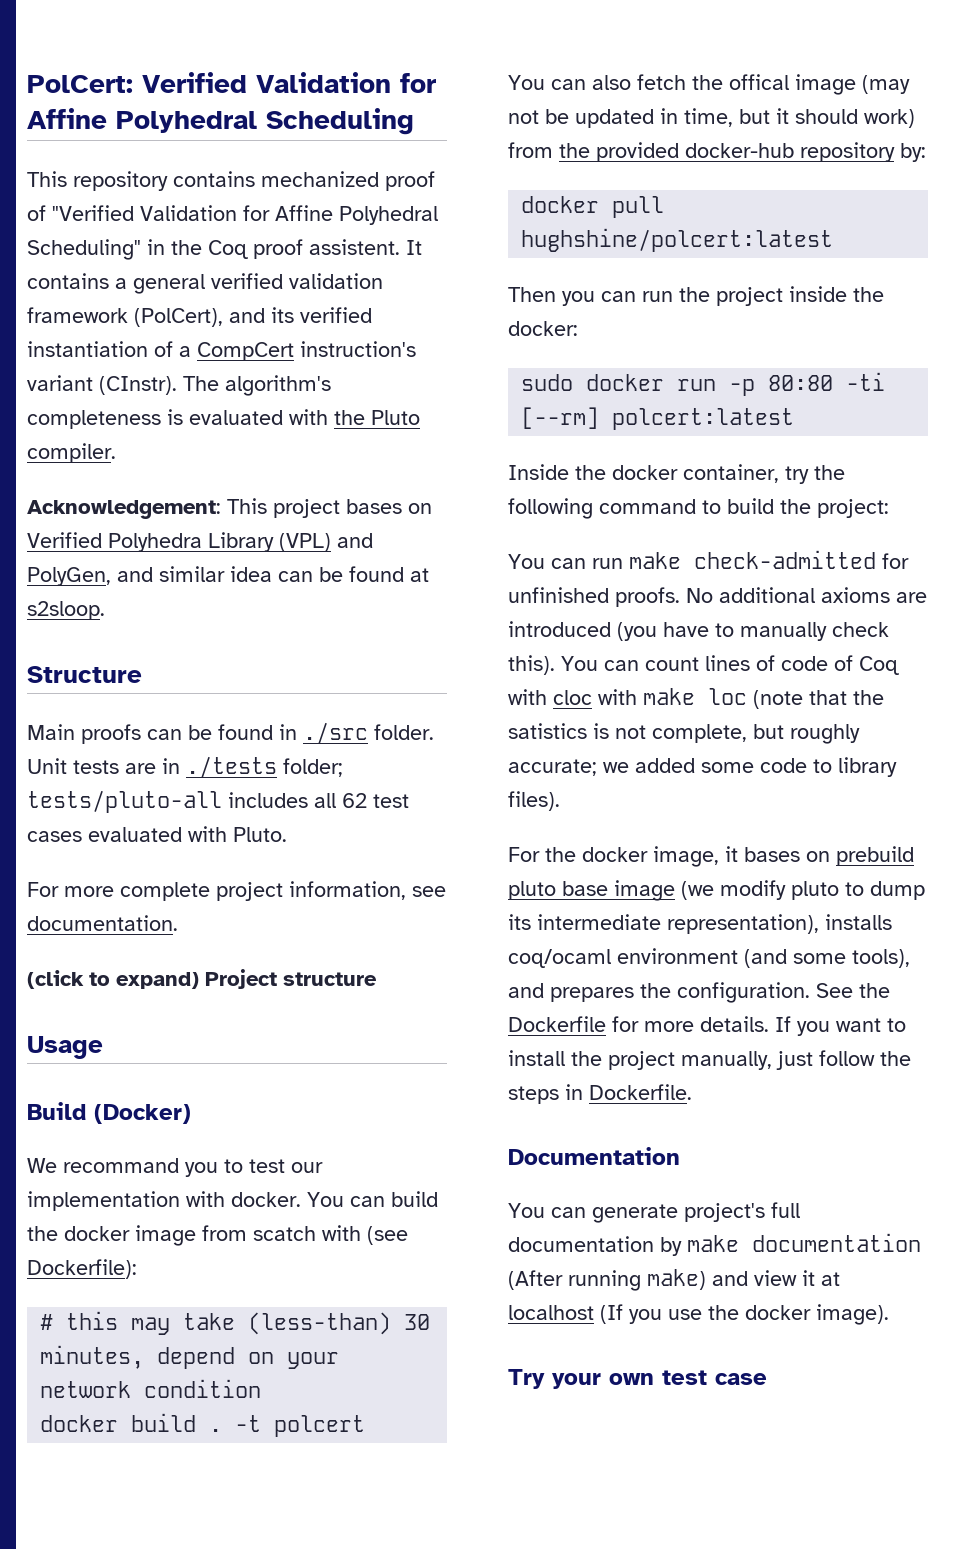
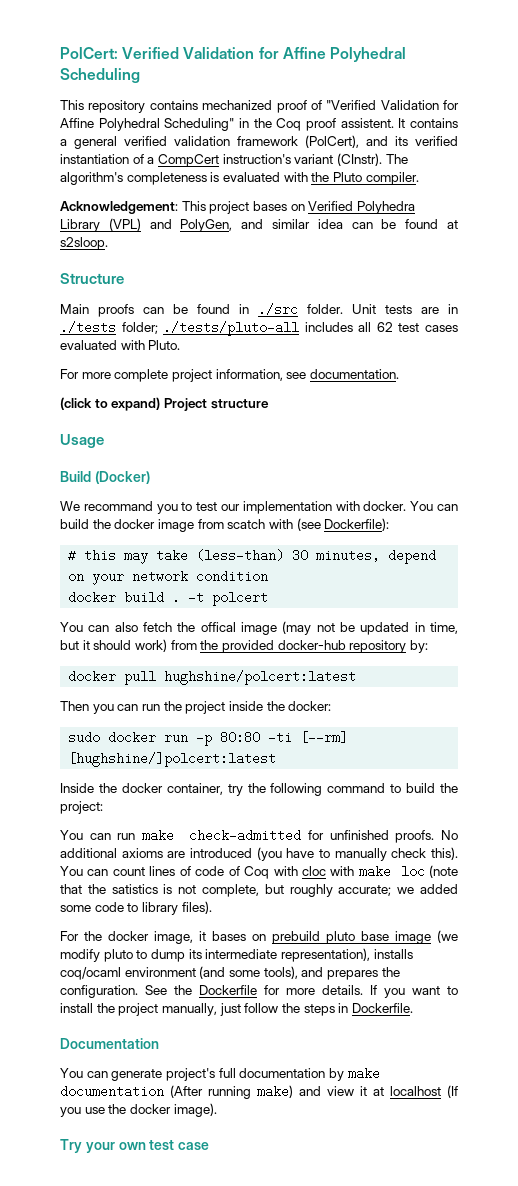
- Unit tests are in ./tests folder; tests/pluto-all includes all 62 test cases evaluated with Pluto.
+ Unit tests are in ./tests folder; ./tests/pluto-all includes all 62 test cases evaluated with Pluto.
- sudo docker run -p 80:80 -ti [--rm] polcert:latest
+ sudo docker run -p 80:80 -ti [--rm] [hughshine/]polcert:latest

